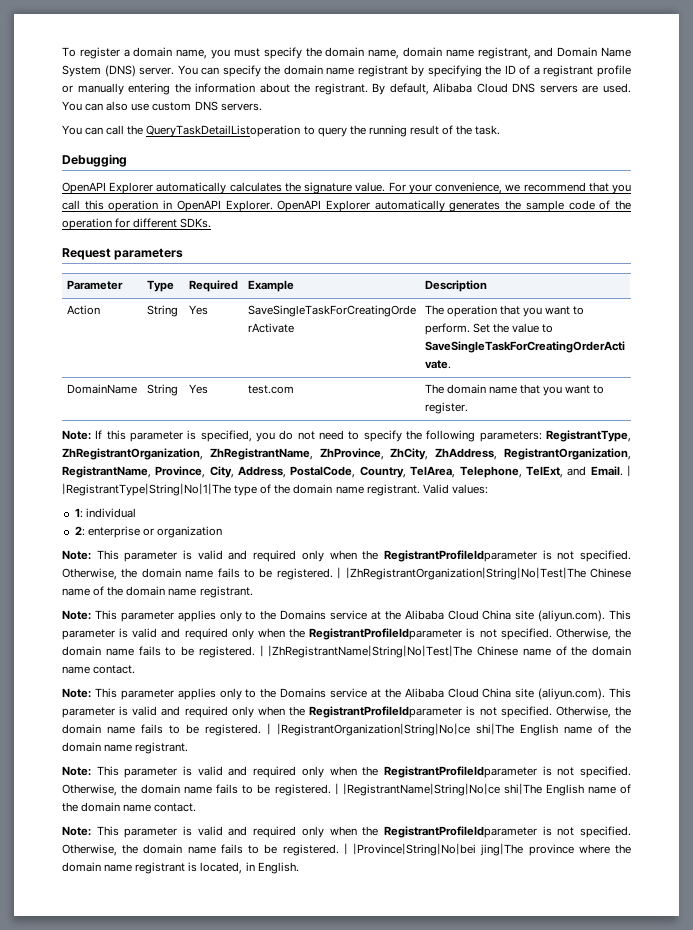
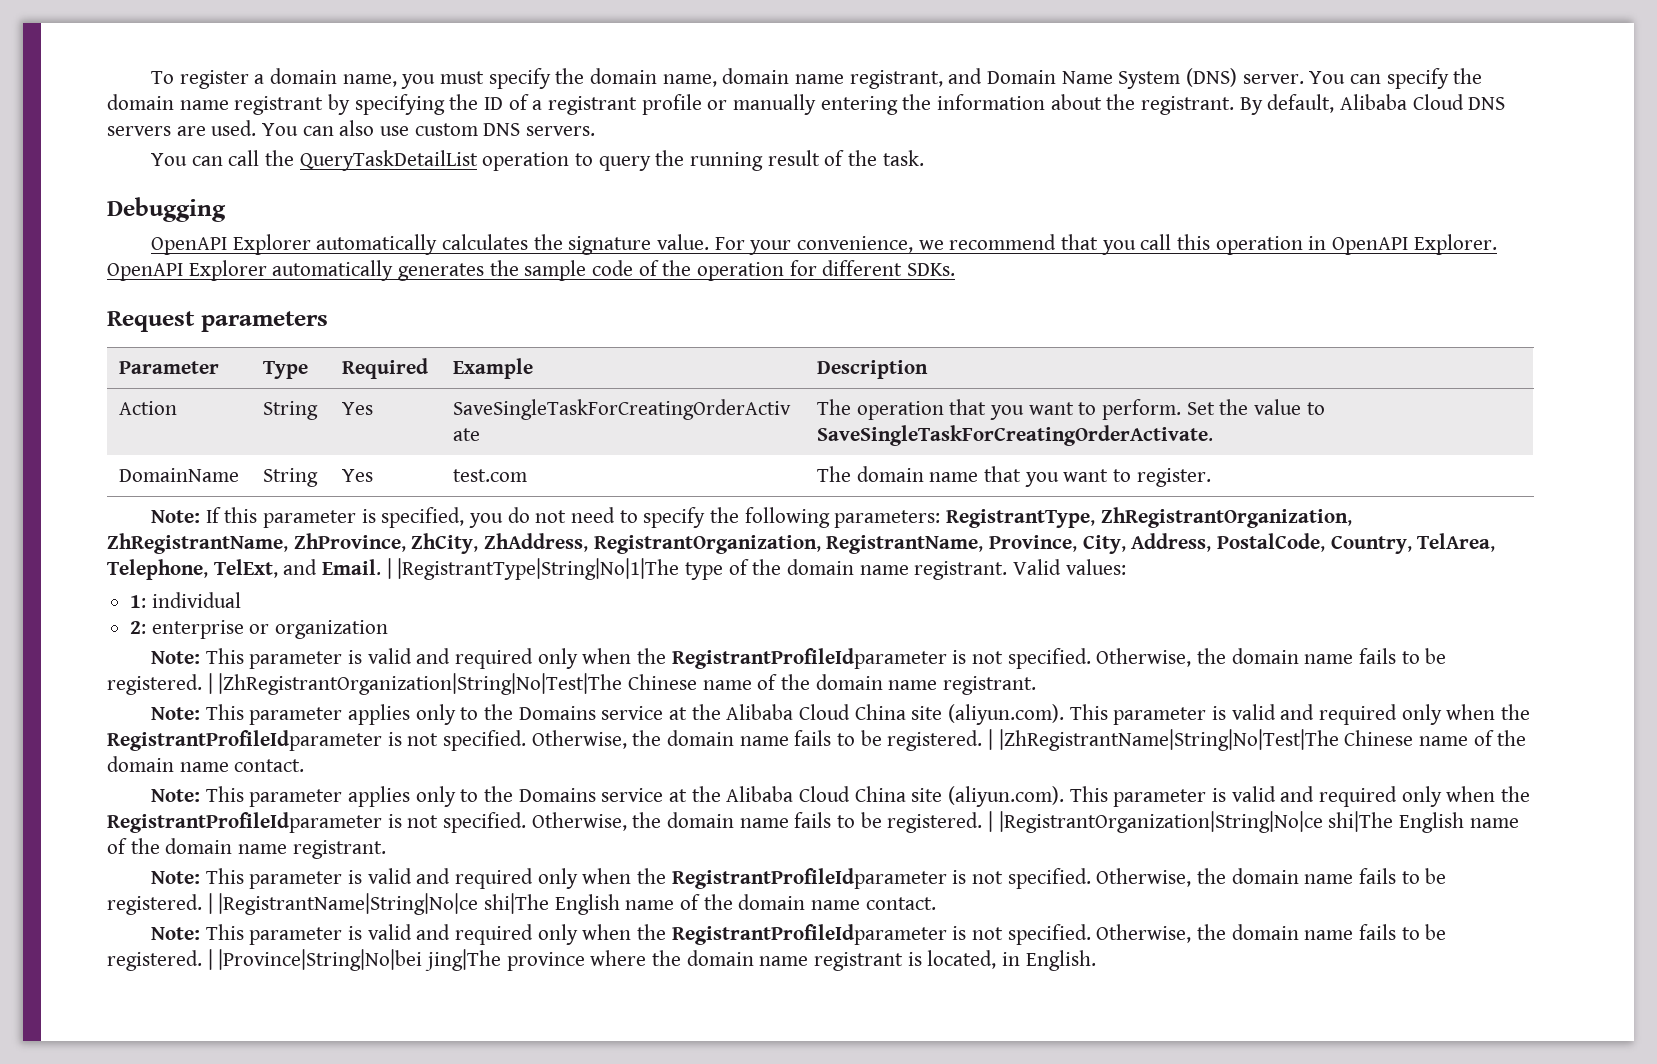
- You can call the QueryTaskDetailListoperation to query the running result of the task.
+ You can call the QueryTaskDetailList operation to query the running result of the task.

